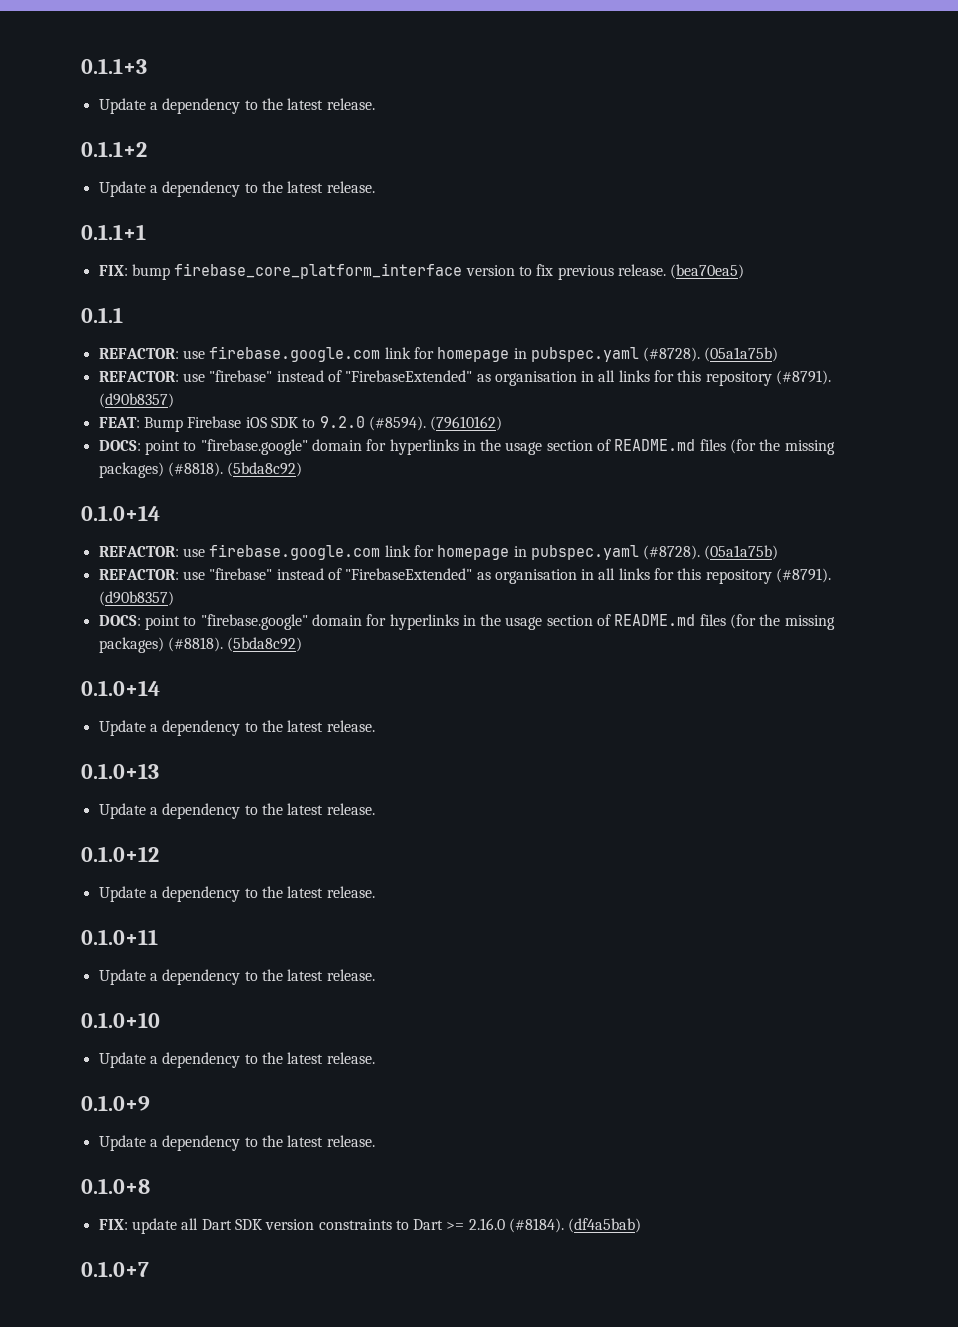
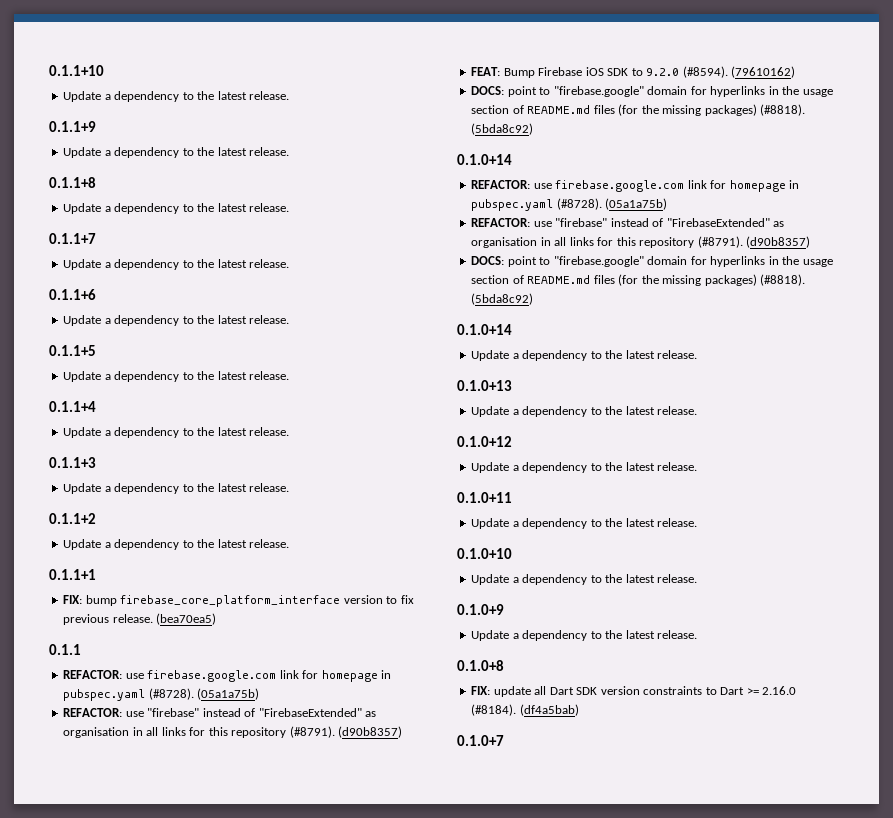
+ 0.1.1+10
+ Update a dependency to the latest release.
+ 0.1.1+9
+ Update a dependency to the latest release.
+ 0.1.1+8
+ Update a dependency to the latest release.
+ 0.1.1+7
+ Update a dependency to the latest release.
+ 0.1.1+6
+ Update a dependency to the latest release.
+ 0.1.1+5
+ Update a dependency to the latest release.
+ 0.1.1+4
+ Update a dependency to the latest release.

